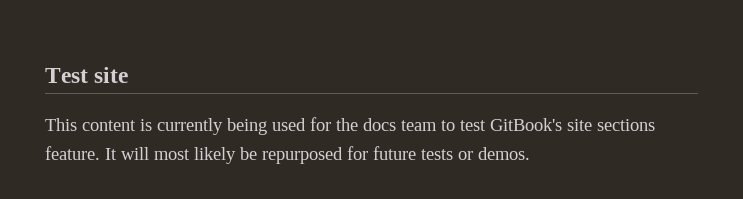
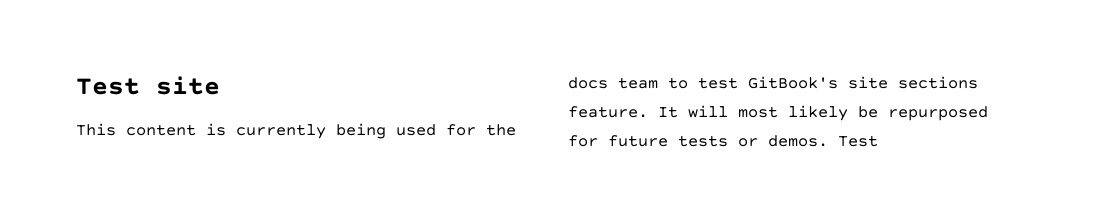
- It will most likely be repurposed for future tests or demos.
+ It will most likely be repurposed for future tests or demos. Test

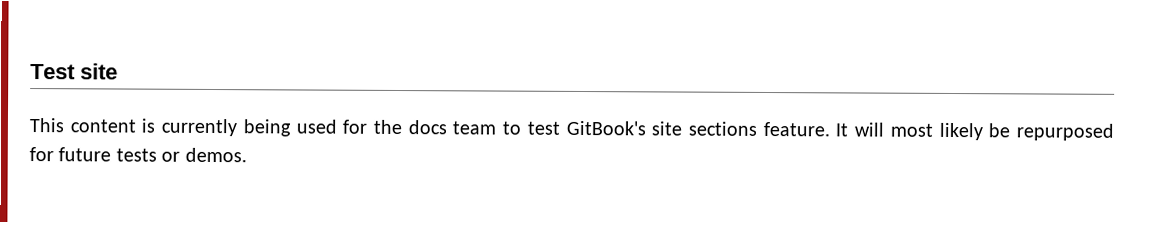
- It will most likely be repurposed for future tests or demos. Test
+ It will most likely be repurposed for future tests or demos.

